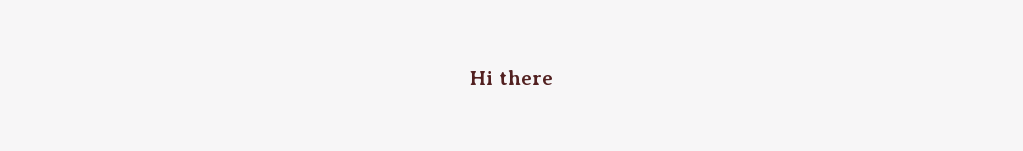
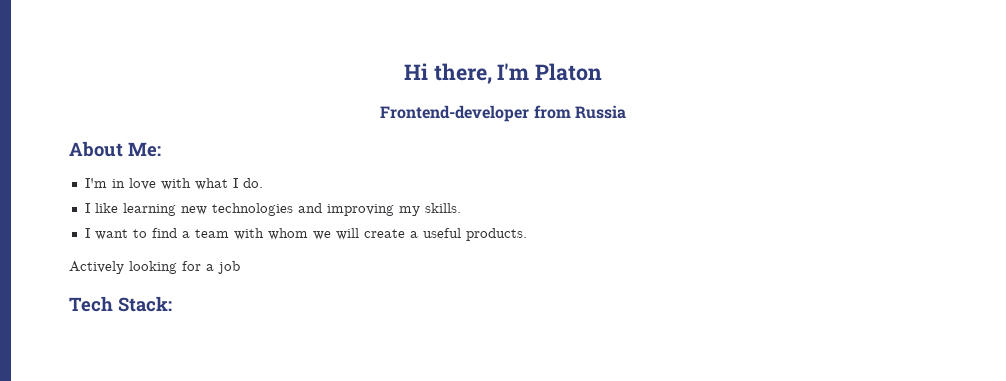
- Hi there
+ Hi there, I'm Platon
+ Frontend-developer from Russia
+ About Me:
+ I'm in love with what I do.
+ I like learning new technologies and improving my skills.
+ I want to find a team with whom we will create a useful products.
+ Actively looking for a job
+ Tech Stack:

